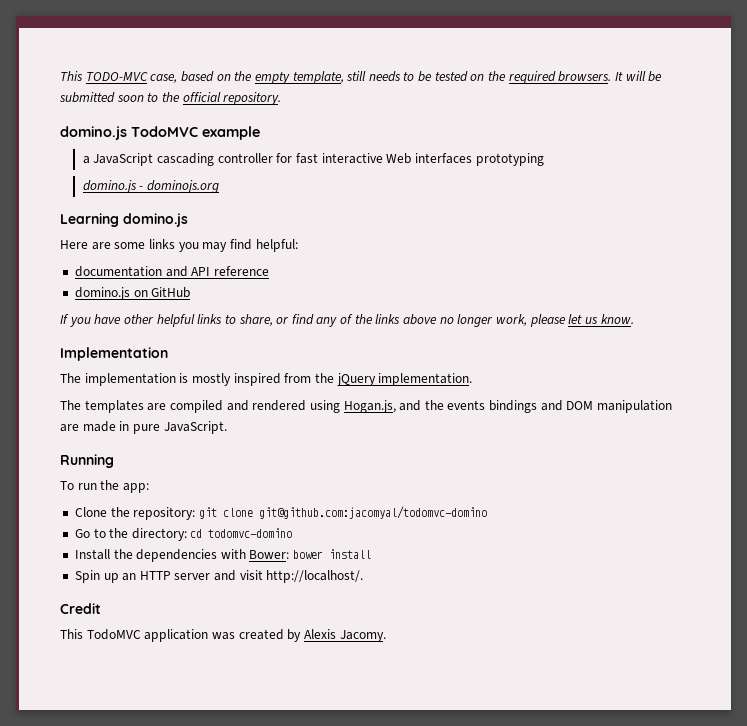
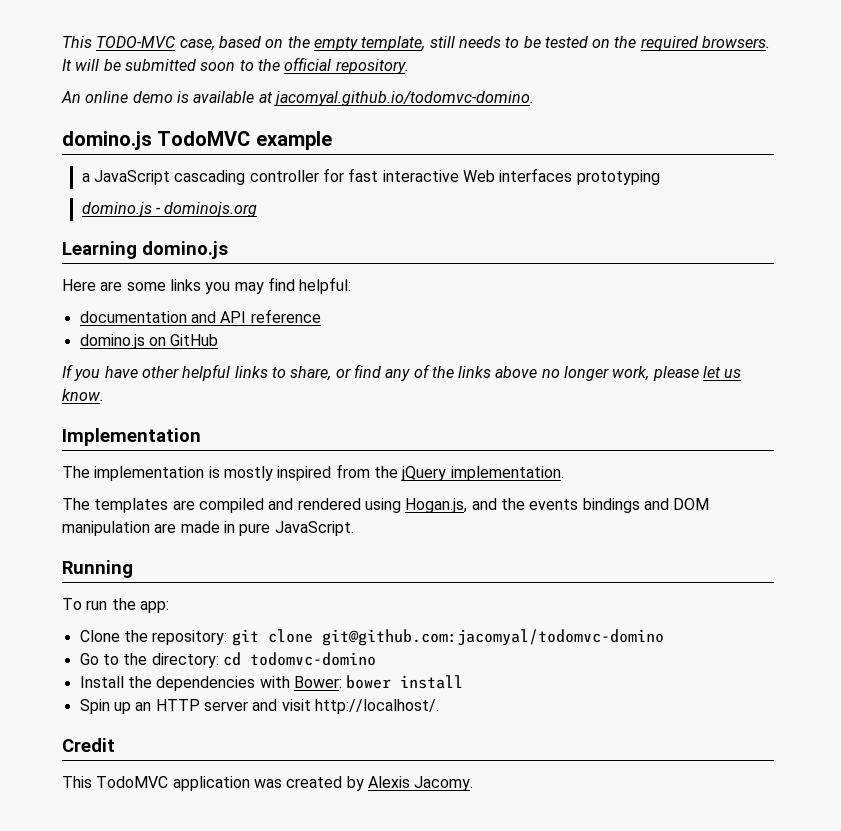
+ An online demo is available at jacomyal.github.io/todomvc-domino.

